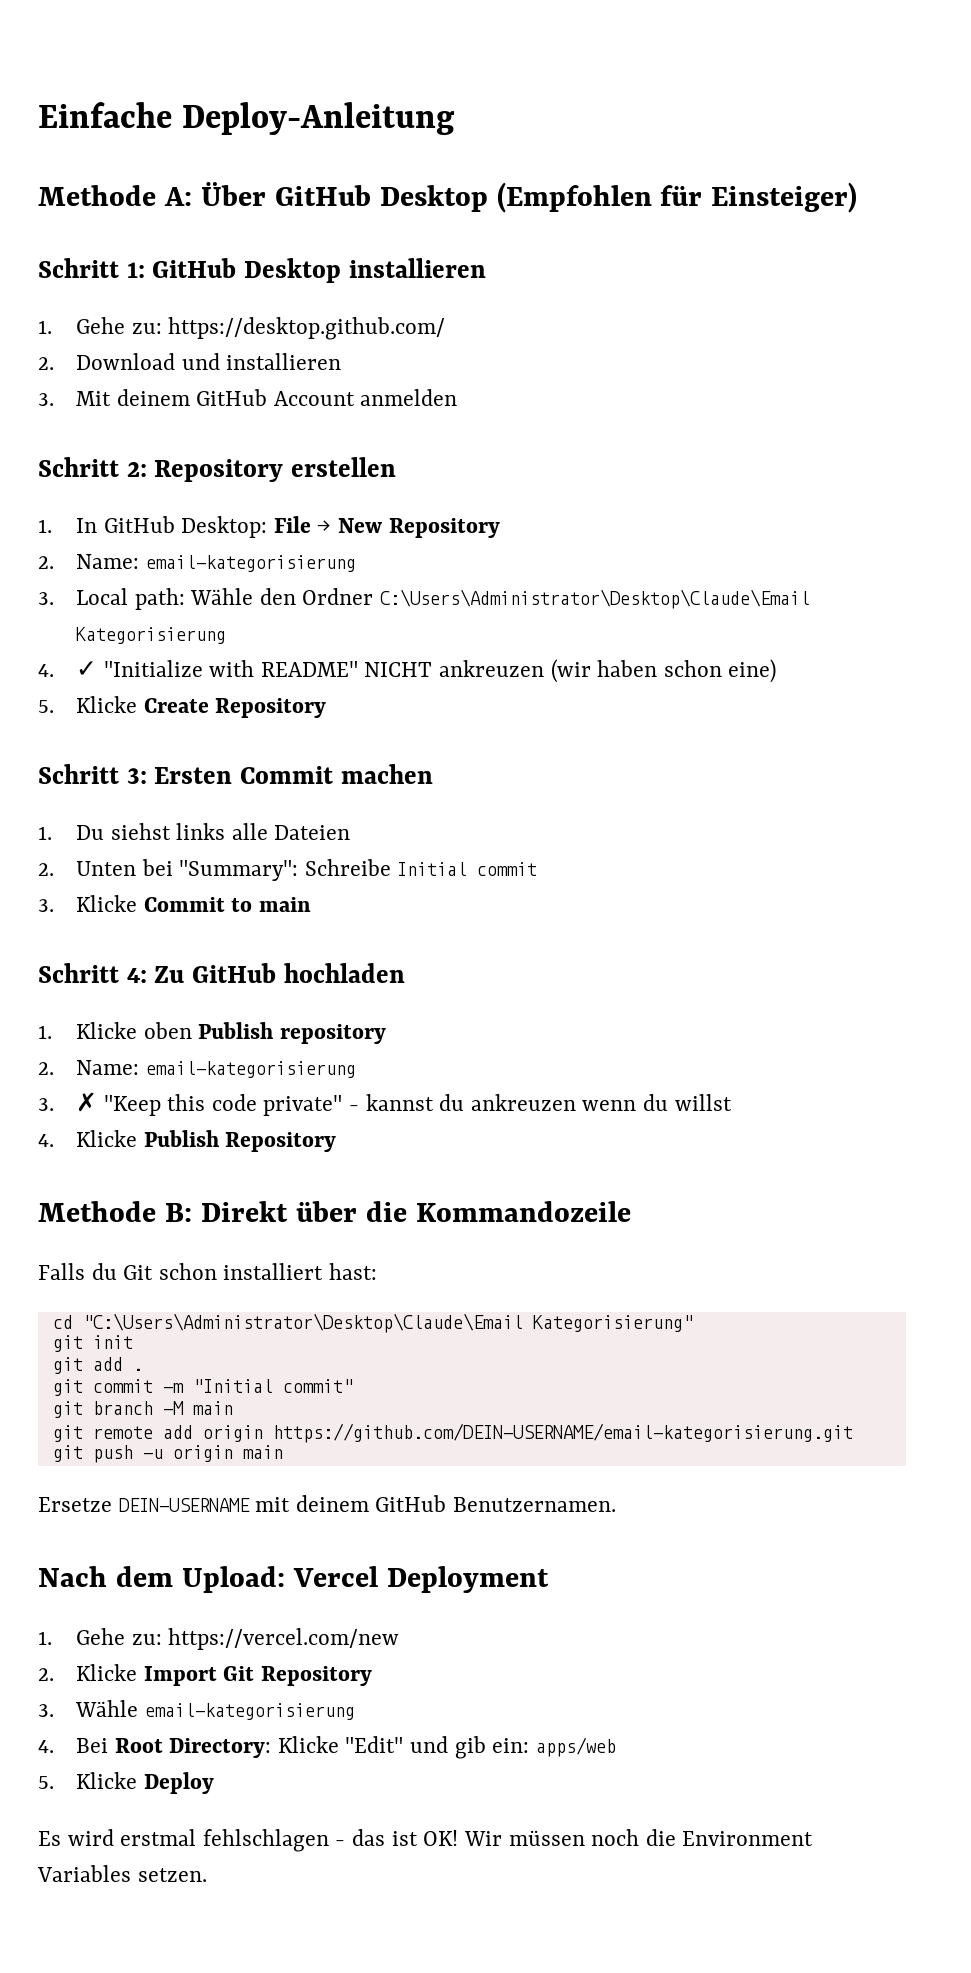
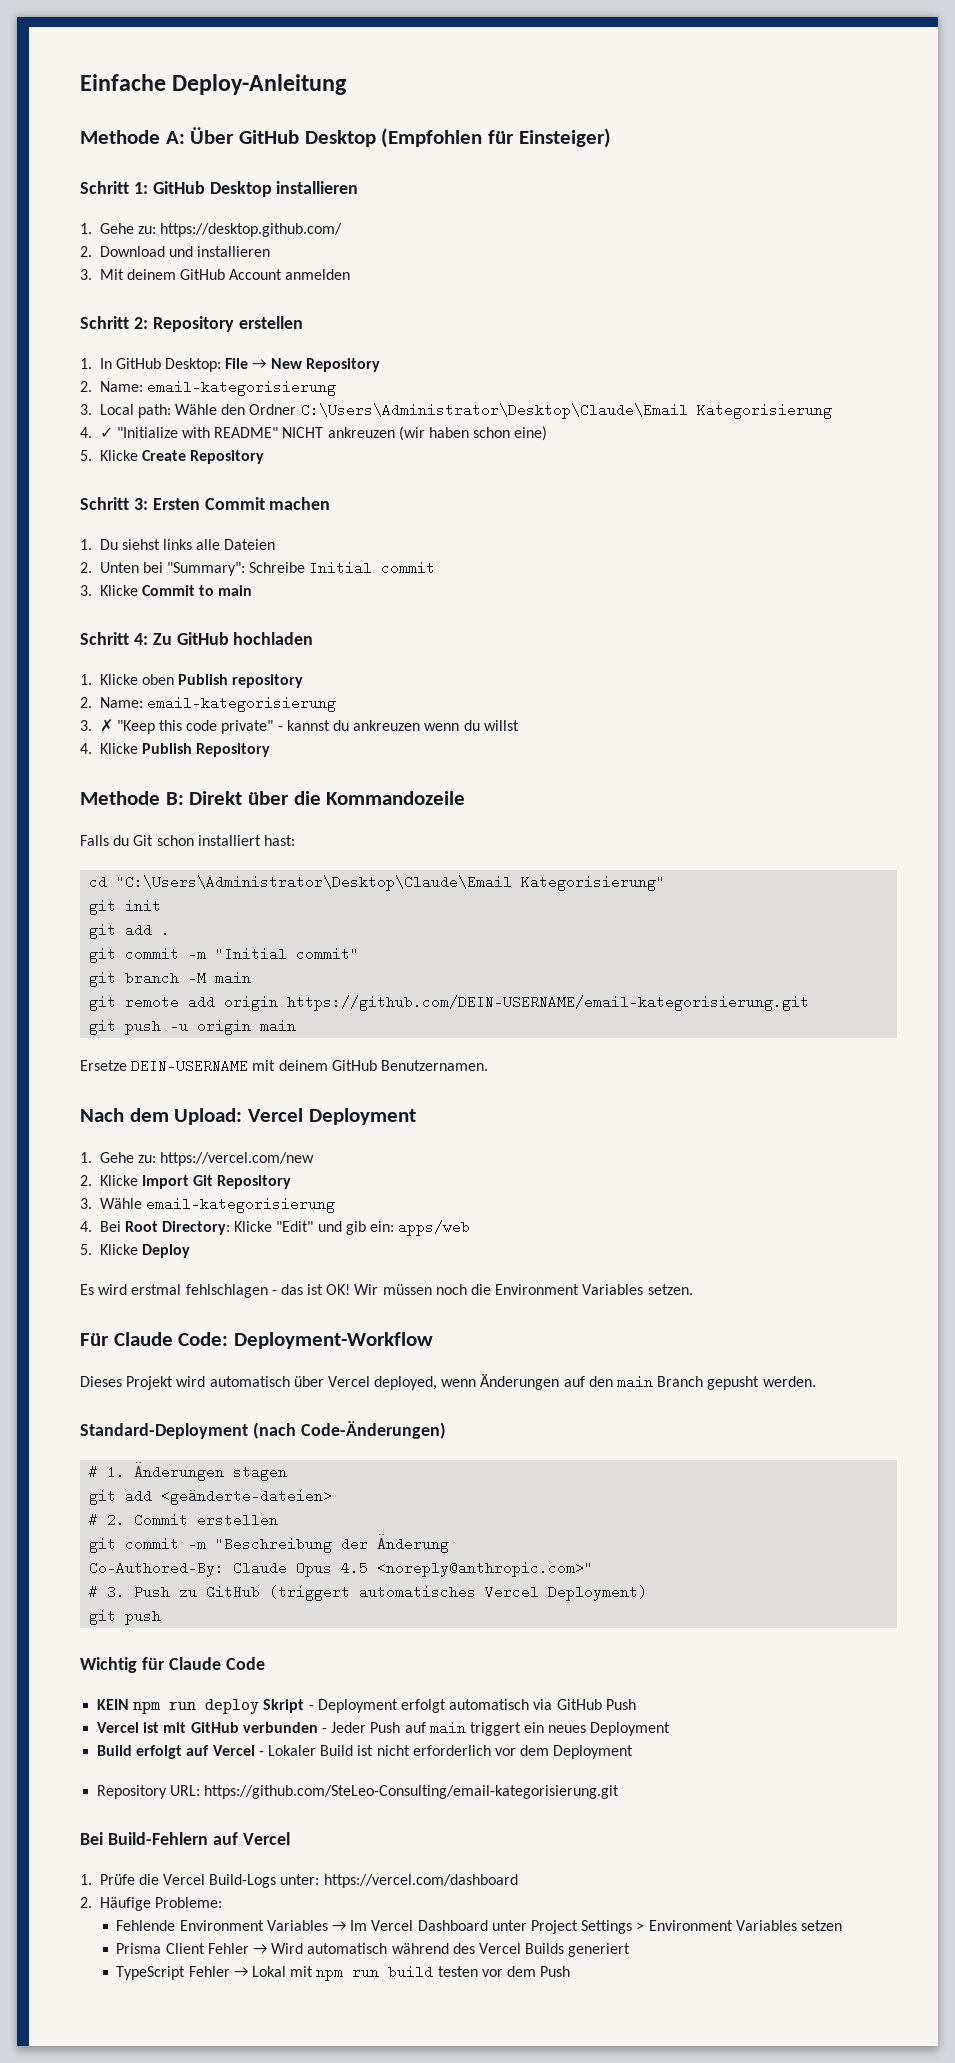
+ Für Claude Code: Deployment-Workflow
+ Dieses Projekt wird automatisch über Vercel deployed, wenn Änderungen auf den main Branch gepusht werden.
+ Standard-Deployment (nach Code-Änderungen)
+ # 1. Änderungen stagen
+ git add <geänderte-dateien>
+ # 2. Commit erstellen
+ git commit -m "Beschreibung der Änderung
+ Co-Authored-By: Claude Opus 4.5 <noreply@anthropic.com>"
+ # 3. Push zu GitHub (triggert automatisches Vercel Deployment)
+ git push
+ Wichtig für Claude Code
+ KEIN npm run deploy Skript - Deployment erfolgt automatisch via GitHub Push
+ Vercel ist mit GitHub verbunden - Jeder Push auf main triggert ein neues Deployment
+ Build erfolgt auf Vercel - Lokaler Build ist nicht erforderlich vor dem Deployment
+ Repository URL: https://github.com/SteLeo-Consulting/email-kategorisierung.git
+ Bei Build-Fehlern auf Vercel
+ 1. Prüfe die Vercel Build-Logs unter: https://vercel.com/dashboard
+ 2. Häufige Probleme:
+ Fehlende Environment Variables → Im Vercel Dashboard unter Project Settings > Environment Variables setzen
+ Prisma Client Fehler → Wird automatisch während des Vercel Builds generiert
+ TypeScript Fehler → Lokal mit npm run build testen vor dem Push

